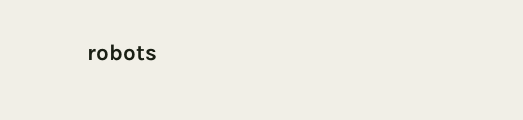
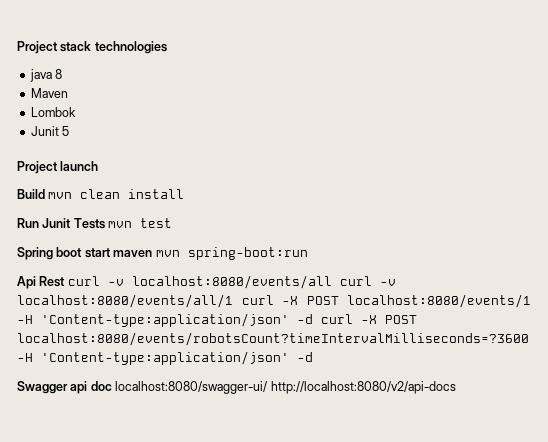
- robots
+ Project stack technologies
+ java 8
+ Maven
+ Lombok
+ Junit 5
+ Project launch
+ Build mvn clean install
+ Run Junit Tests mvn test
+ Spring boot start maven mvn spring-boot:run
+ Api Rest curl -v localhost:8080/events/all curl -v localhost:8080/events/all/1 curl -X POST localhost:8080/events/1 -H 'Content-type:application/json' -d curl -X POST localhost:8080/events/robotsCount?timeIntervalMilliseconds=?3600 -H 'Content-type:application/json' -d
+ Swagger api doc localhost:8080/swagger-ui/ http://localhost:8080/v2/api-docs

